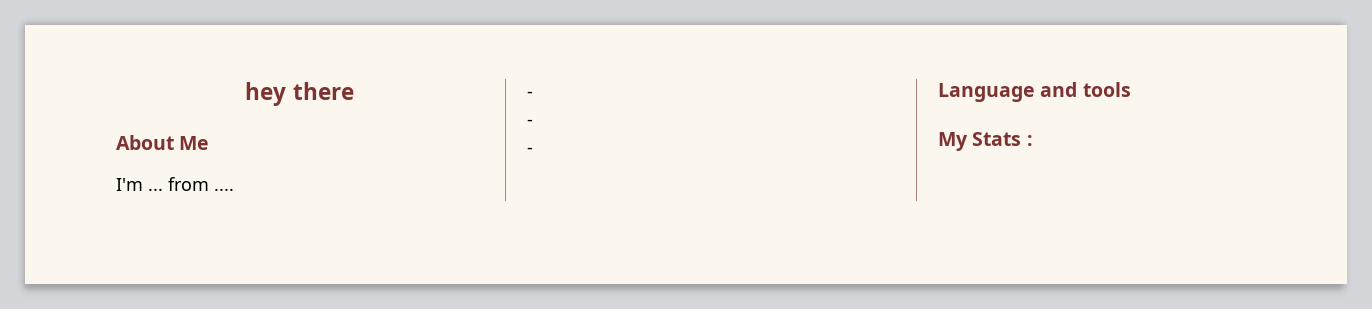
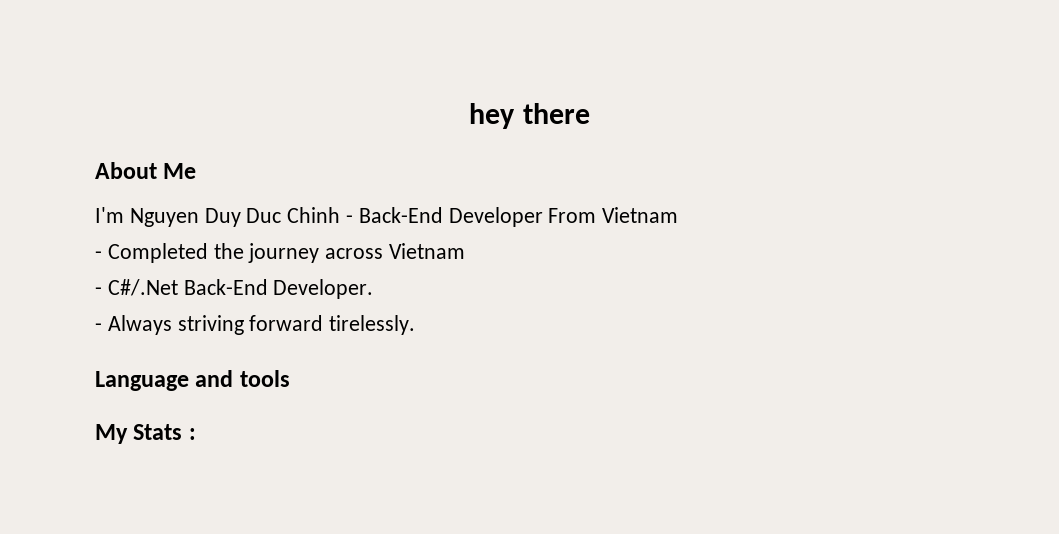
- I'm ... from ....
- -
- -
- -
+ I'm Nguyen Duy Duc Chinh - Back-End Developer From Vietnam
+ - Completed the journey across Vietnam
+ - C#/.Net Back-End Developer.
+ - Always striving forward tirelessly.

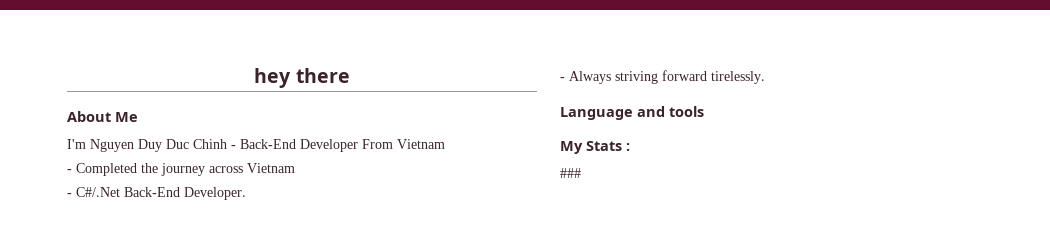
+ ###

